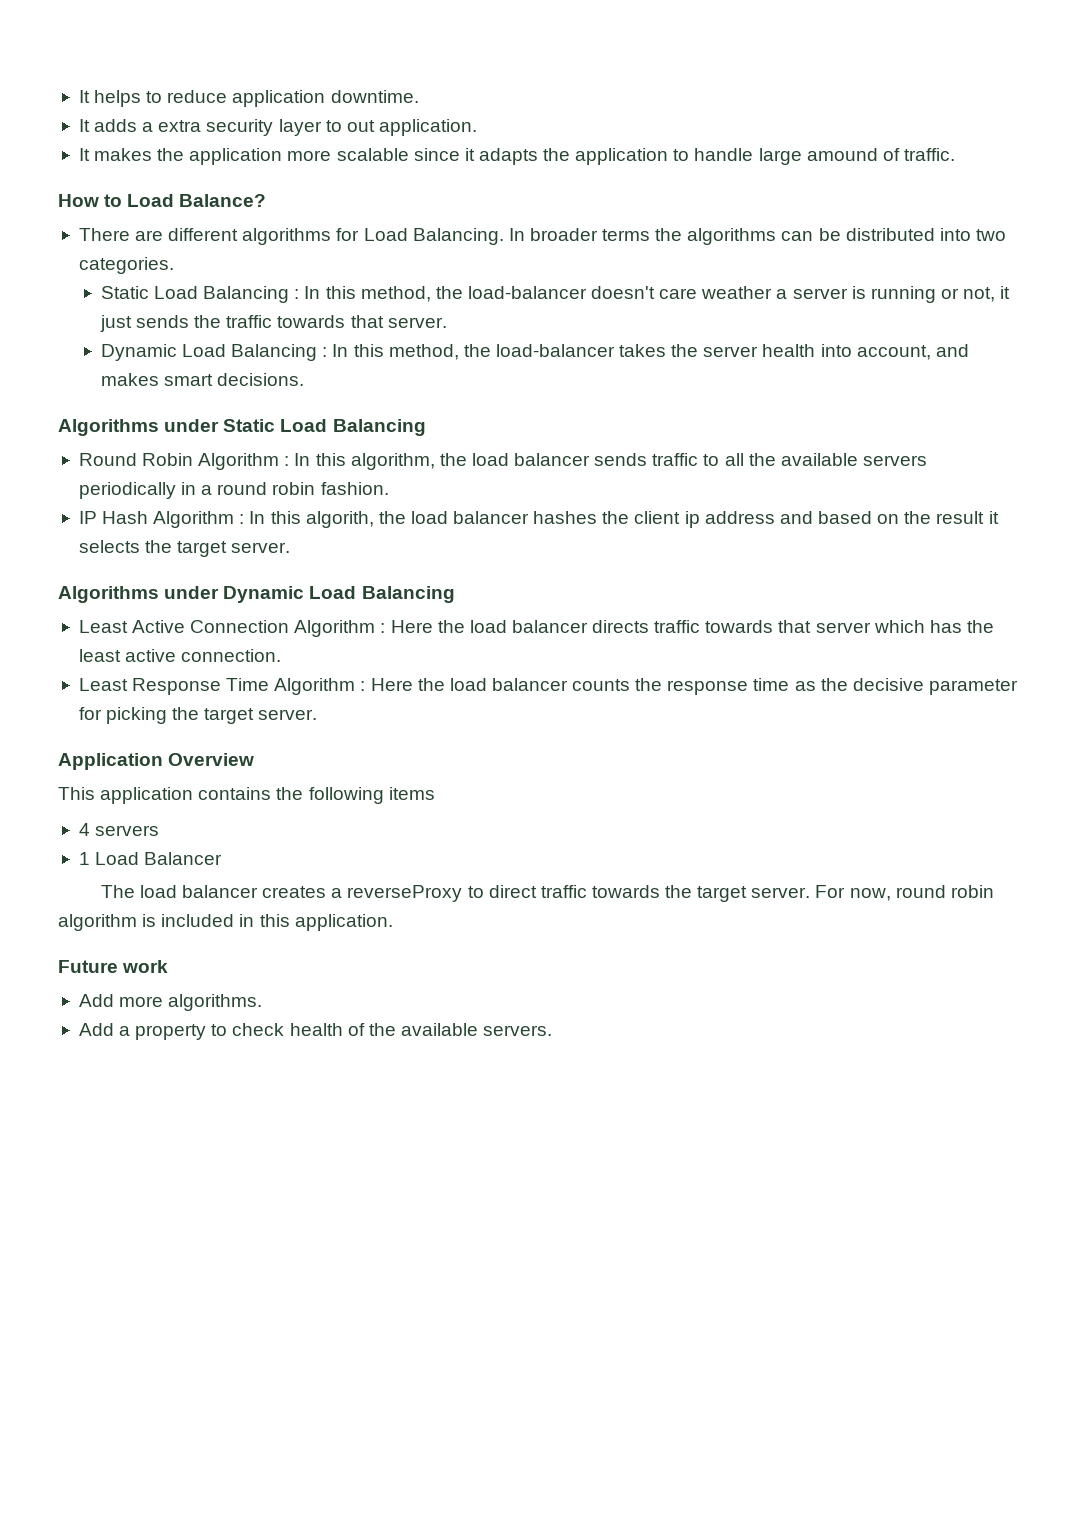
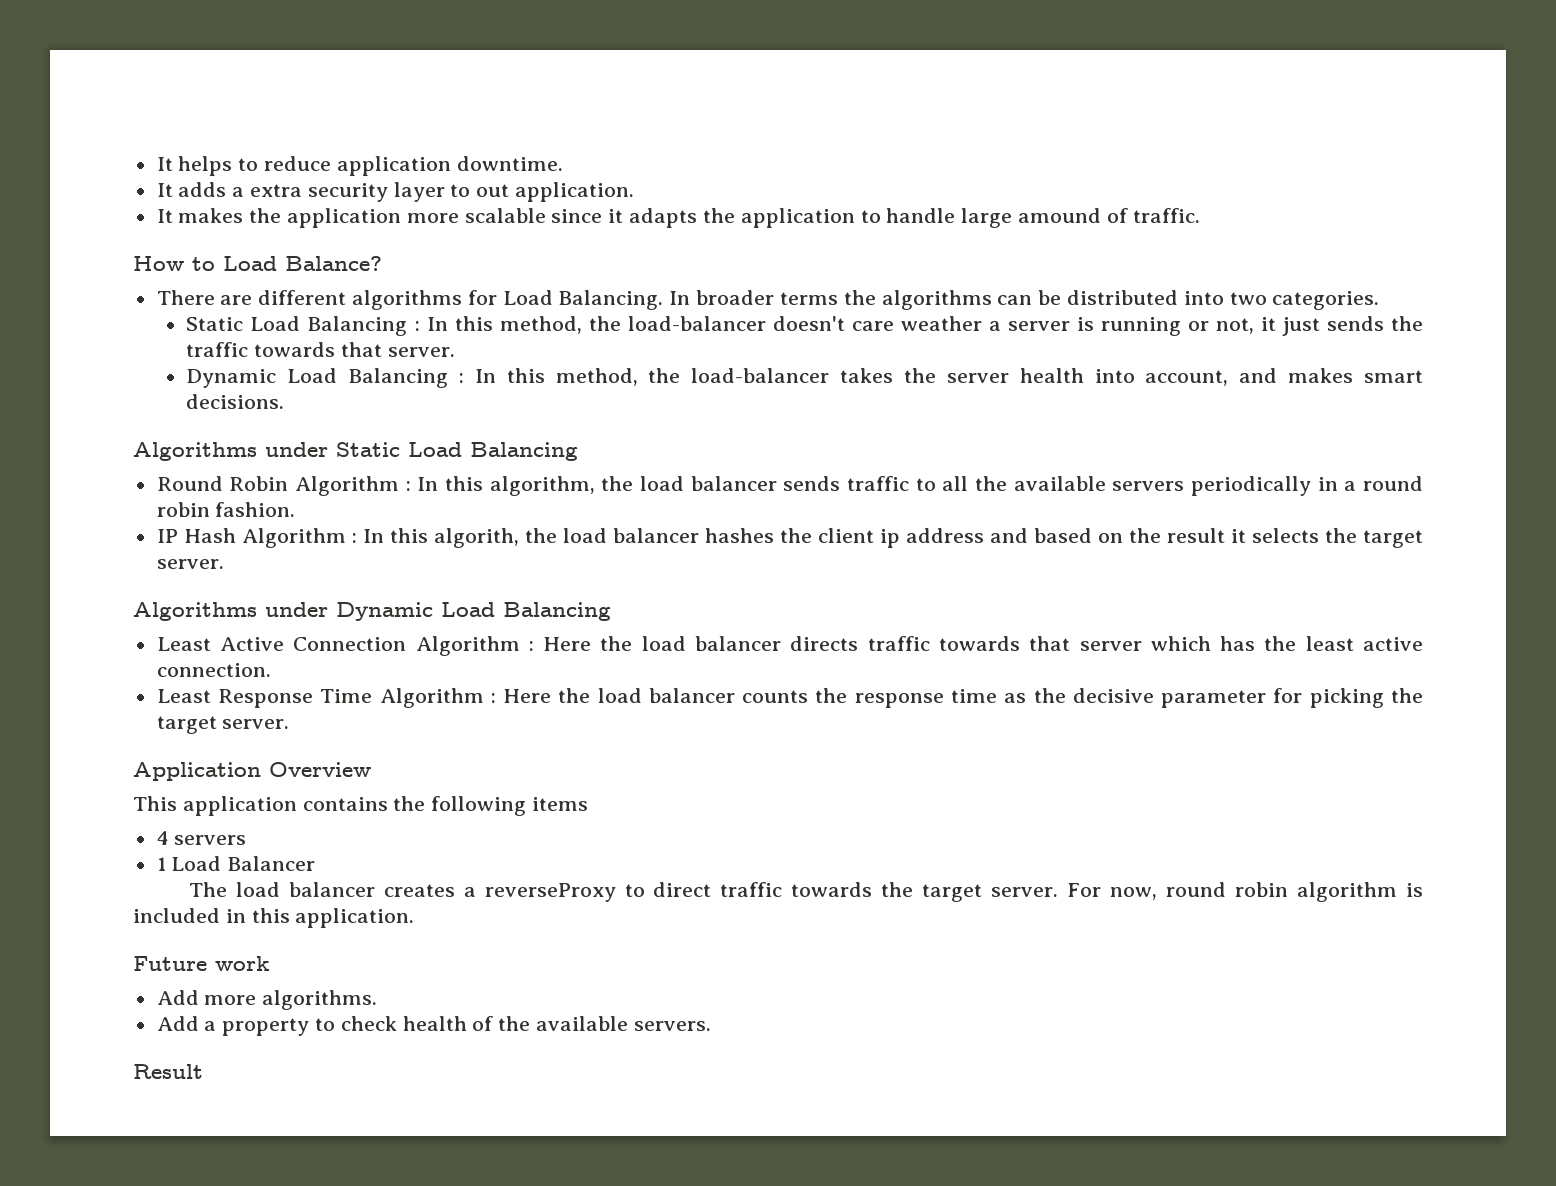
+ Result

